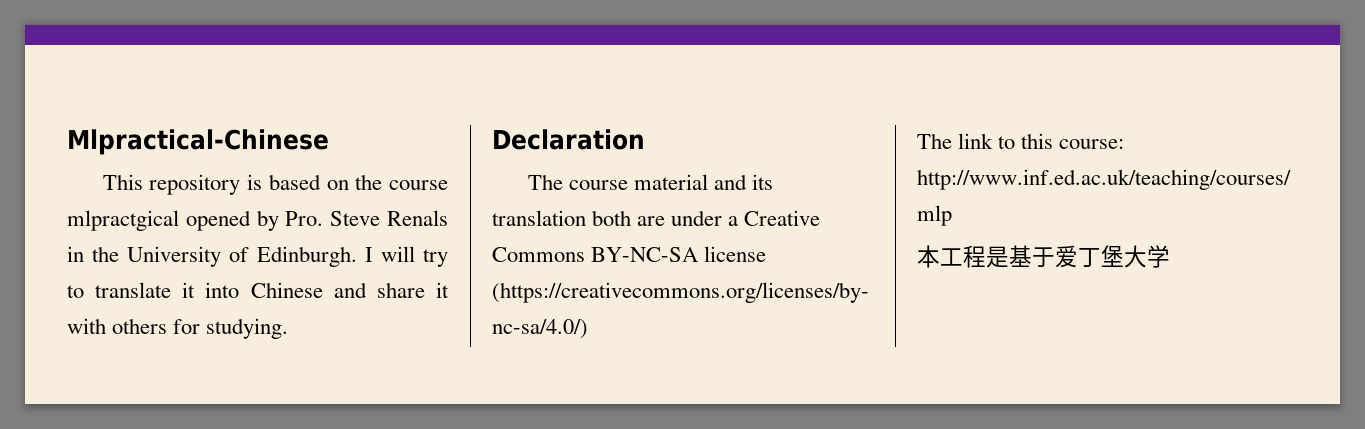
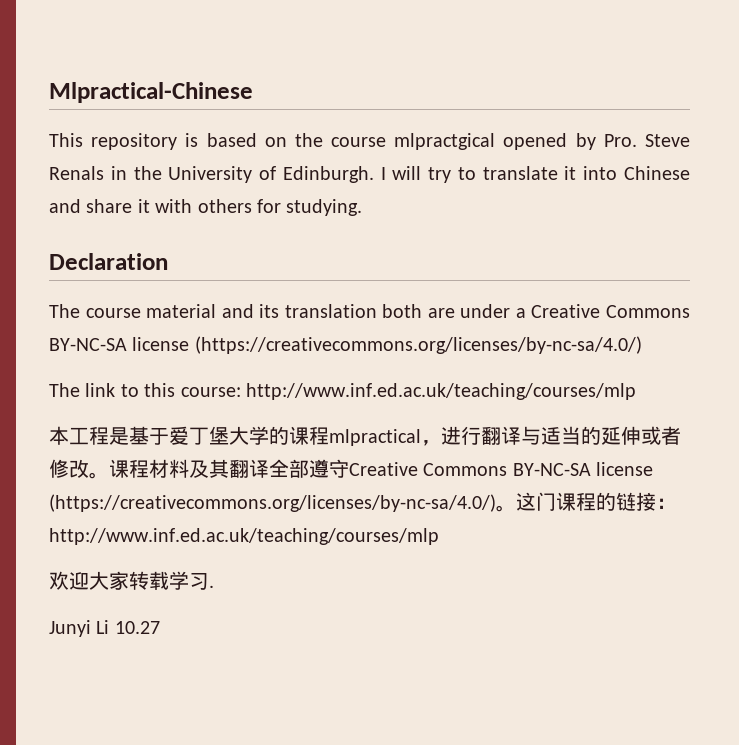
- 本工程是基于爱丁堡大学
+ 本工程是基于爱丁堡大学的课程mlpractical，进行翻译与适当的延伸或者修改。课程材料及其翻译全部遵守Creative Commons BY-NC-SA license (https://creativecommons.org/licenses/by-nc-sa/4.0/)。这门课程的链接：http://www.inf.ed.ac.uk/teaching/courses/mlp
+ 欢迎大家转载学习.
+ Junyi Li 10.27

